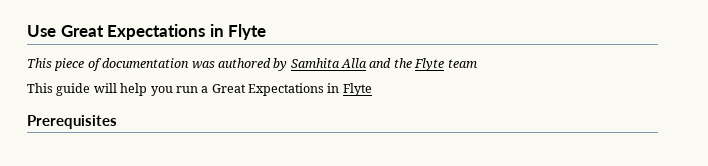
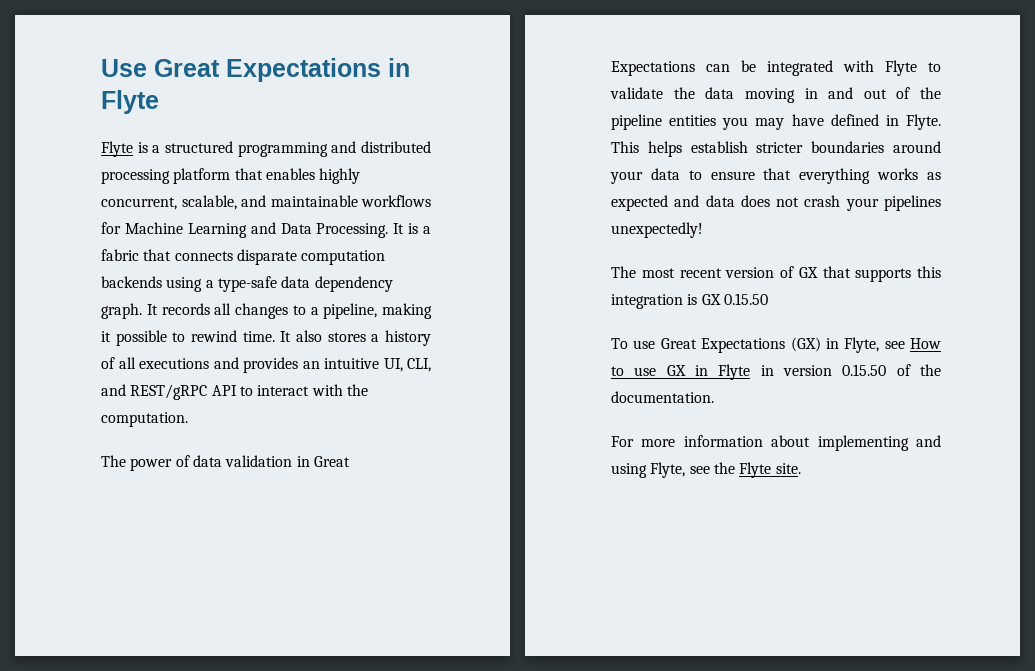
- This piece of documentation was authored by Samhita Alla and the Flyte team
- This guide will help you run a Great Expectations in Flyte
- Prerequisites
+ Flyte is a structured programming and distributed processing platform that enables highly concurrent, scalable, and maintainable workflows for Machine Learning and Data Processing. It is a fabric that connects disparate computation backends using a type-safe data dependency graph. It records all changes to a pipeline, making it possible to rewind time. It also stores a history of all executions and provides an intuitive UI, CLI, and REST/gRPC API to interact with the computation.
+ The power of data validation in Great Expectations can be integrated with Flyte to validate the data moving in and out of the pipeline entities you may have defined in Flyte. This helps establish stricter boundaries around your data to ensure that everything works as expected and data does not crash your pipelines unexpectedly!
+ The most recent version of GX that supports this integration is GX 0.15.50
+ To use Great Expectations (GX) in Flyte, see How to use GX in Flyte in version 0.15.50 of the documentation.
+ For more information about implementing and using Flyte, see the Flyte site.

